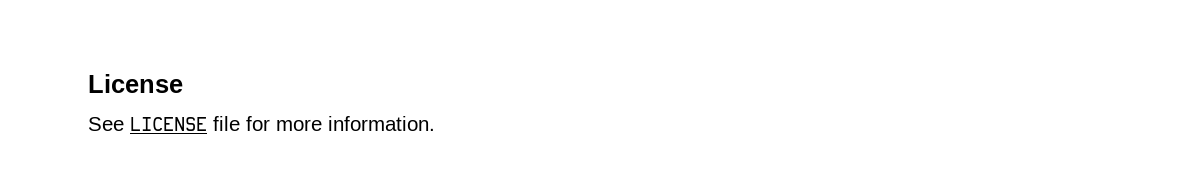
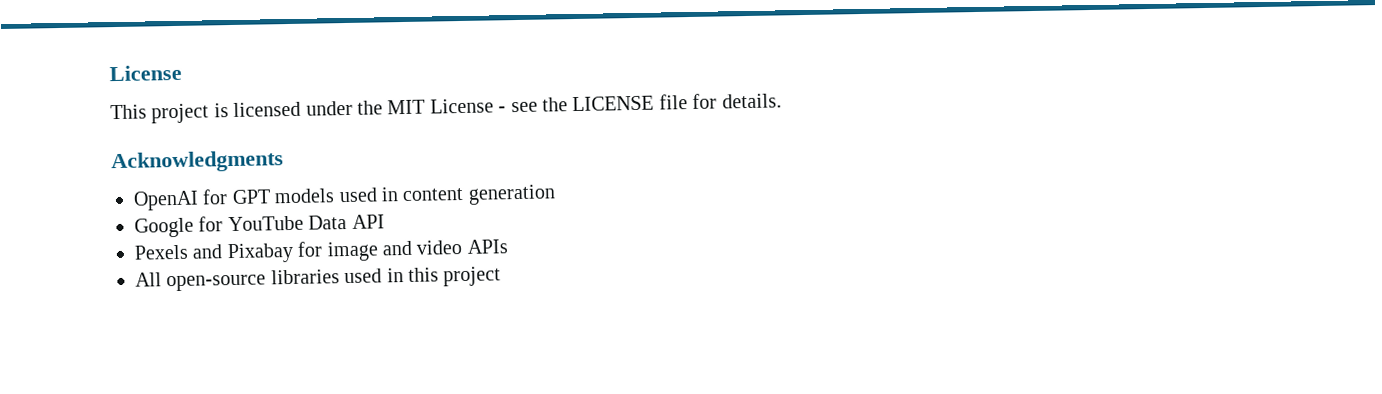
- See LICENSE file for more information.
+ This project is licensed under the MIT License - see the LICENSE file for details.
+ Acknowledgments
+ OpenAI for GPT models used in content generation
+ Google for YouTube Data API
+ Pexels and Pixabay for image and video APIs
+ All open-source libraries used in this project

